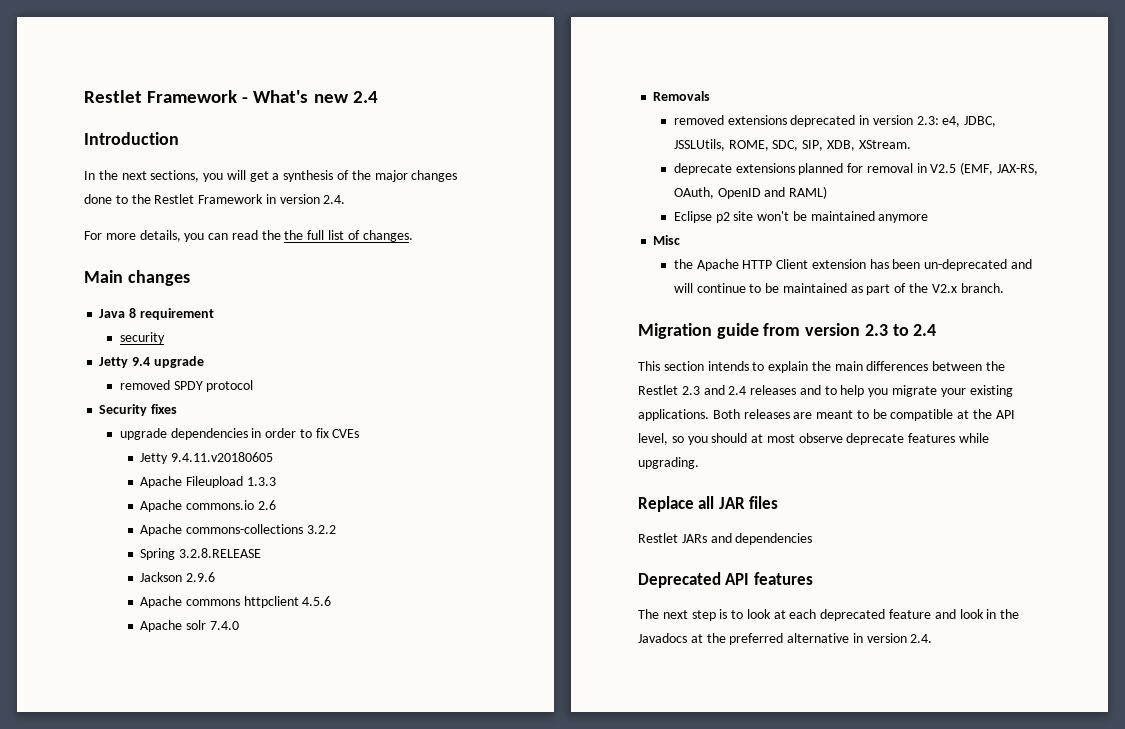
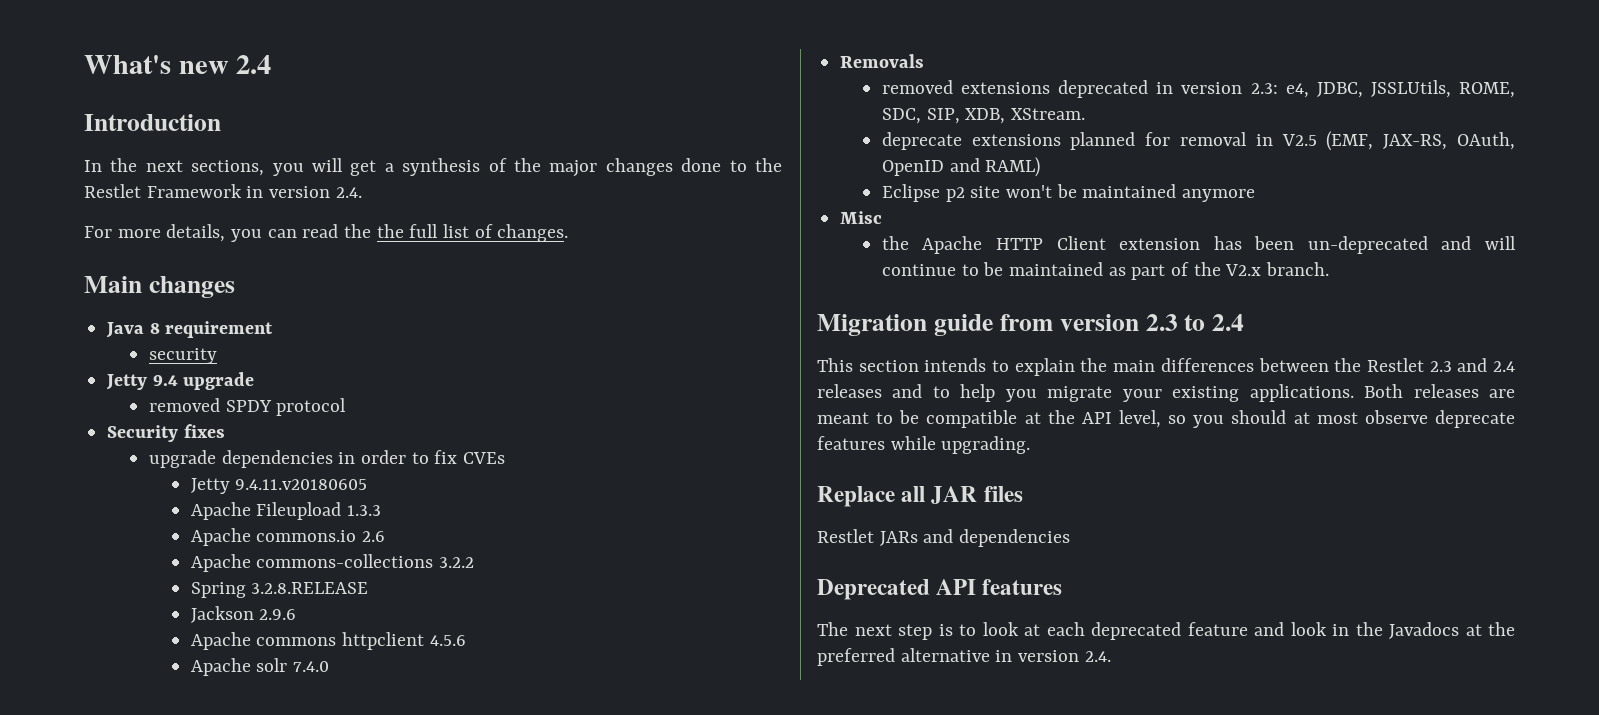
- Restlet Framework - What's new 2.4
+ What's new 2.4

